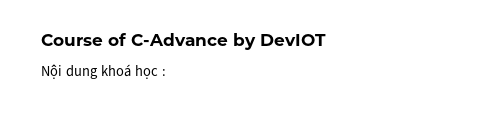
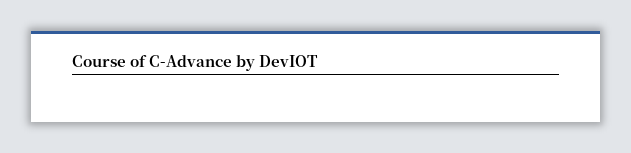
- Nội dung khoá học :

